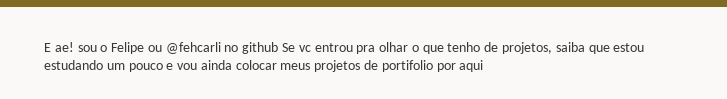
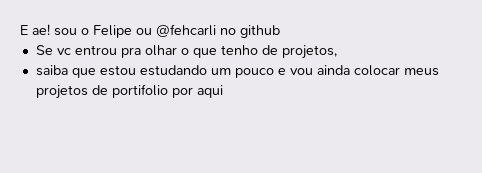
- E ae! sou o Felipe ou @fehcarli no github Se vc entrou pra olhar o que tenho de projetos, saiba que estou estudando um pouco e vou ainda colocar meus projetos de portifolio por aqui
+ E ae! sou o Felipe ou @fehcarli no github
+ Se vc entrou pra olhar o que tenho de projetos,
+ saiba que estou estudando um pouco e vou ainda colocar meus projetos de portifolio por aqui

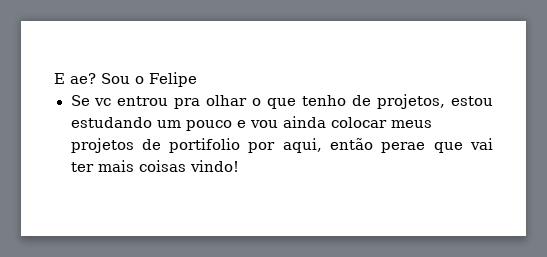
- E ae! sou o Felipe ou @fehcarli no github
+ E ae? Sou o Felipe
- Se vc entrou pra olhar o que tenho de projetos,
- saiba que estou estudando um pouco e vou ainda colocar meus projetos de portifolio por aqui
+ Se vc entrou pra olhar o que tenho de projetos, estou estudando um pouco e vou ainda colocar meus projetos de portifolio por aqui, então perae que vai ter mais coisas vindo!

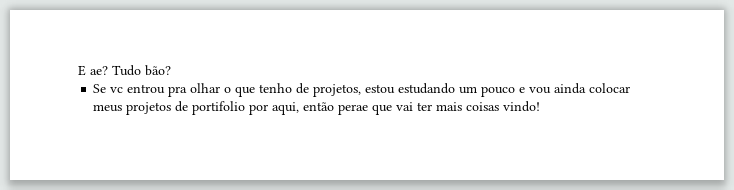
- Sou o Felipe
+ Tudo bão?

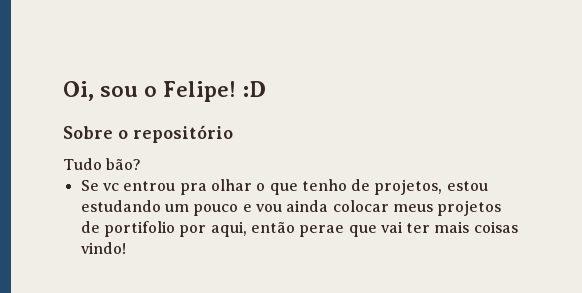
- E ae? Tudo bão?
+ Oi, sou o Felipe! :D
+ Sobre o repositório
+ Tudo bão?

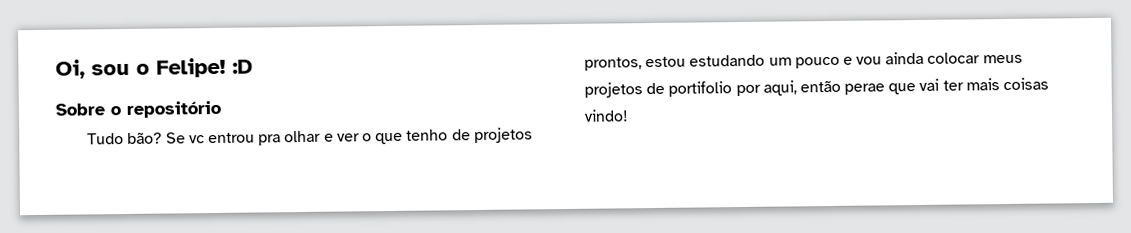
- Tudo bão?
- Se vc entrou pra olhar o que tenho de projetos, estou estudando um pouco e vou ainda colocar meus projetos de portifolio por aqui, então perae que vai ter mais coisas vindo!
+ Tudo bão? Se vc entrou pra olhar e ver o que tenho de projetos prontos, estou estudando um pouco e vou ainda colocar meus projetos de portifolio por aqui, então perae que vai ter mais coisas vindo!

